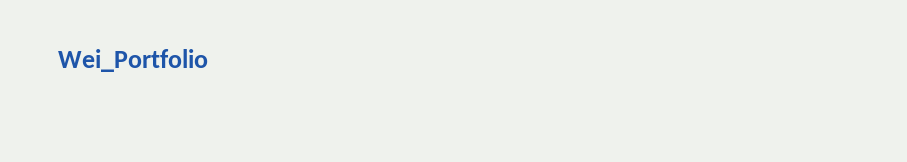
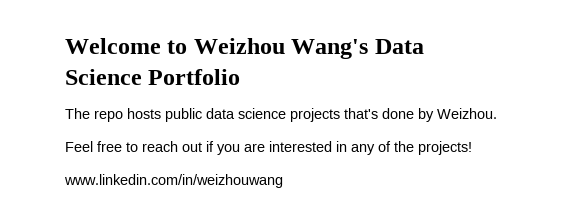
- Wei_Portfolio
+ Welcome to Weizhou Wang's Data Science Portfolio
+ The repo hosts public data science projects that's done by Weizhou.
+ Feel free to reach out if you are interested in any of the projects!
+ www.linkedin.com/in/weizhouwang

